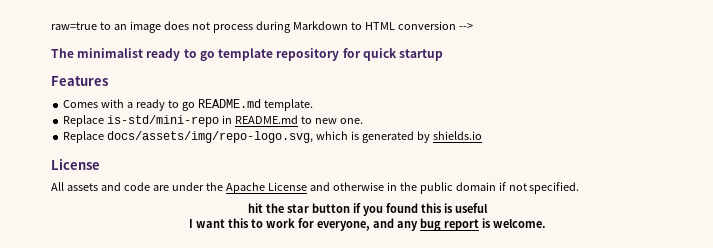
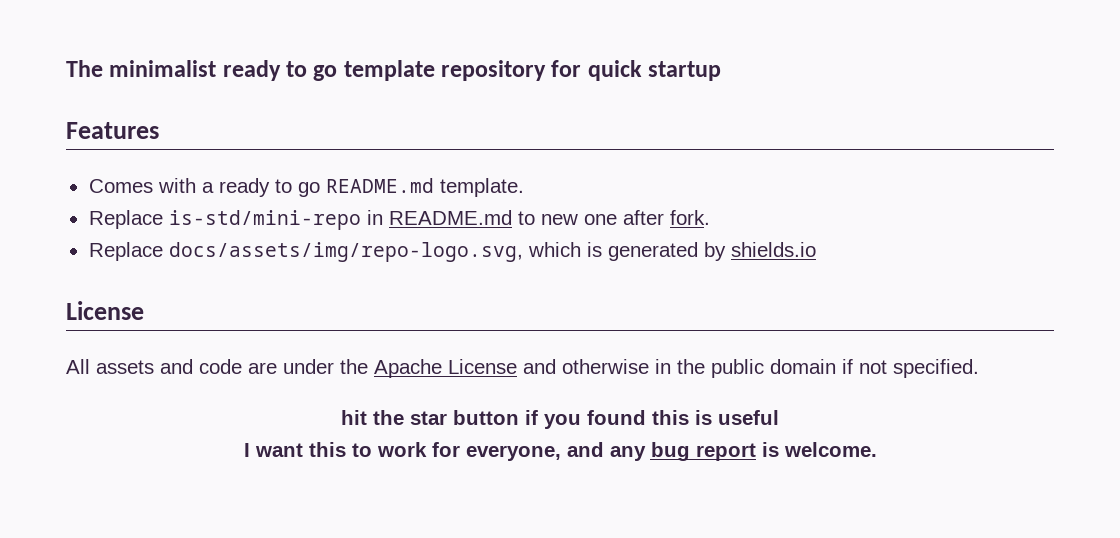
- raw=true to an image does not process during Markdown to HTML conversion -->
- Replace is-std/mini-repo in README.md to new one.
+ Replace is-std/mini-repo in README.md to new one after fork.

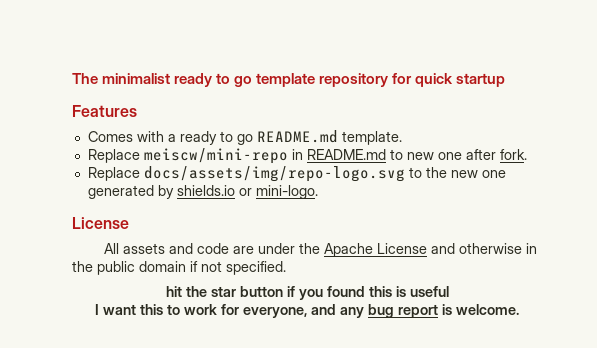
- Replace is-std/mini-repo in README.md to new one after fork.
+ Replace meiscw/mini-repo in README.md to new one after fork.
- Replace docs/assets/img/repo-logo.svg, which is generated by shields.io
+ Replace docs/assets/img/repo-logo.svg to the new one generated by shields.io or mini-logo.

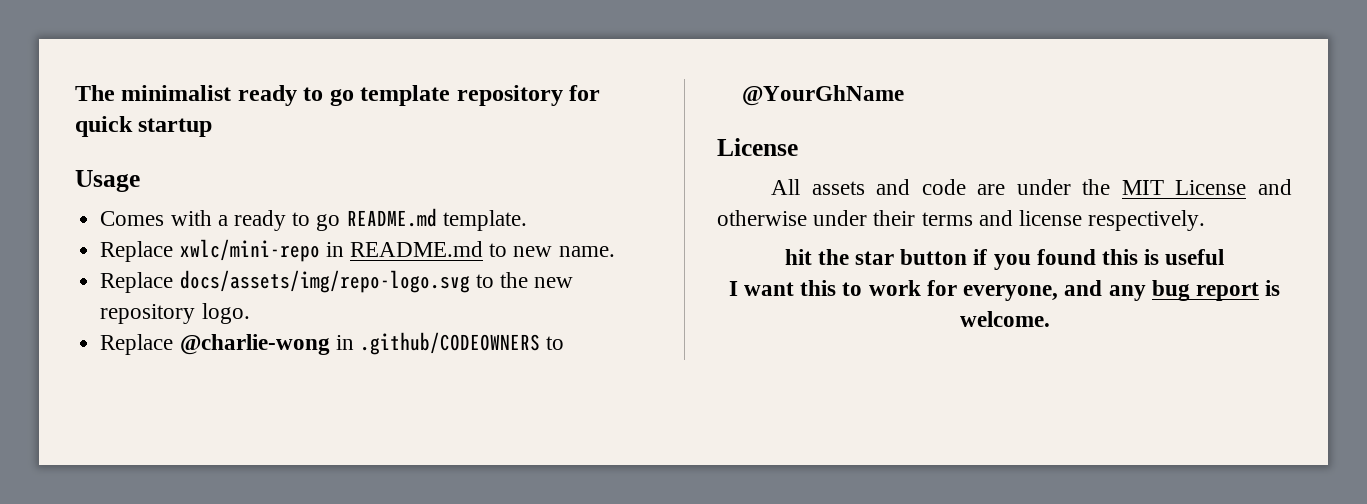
- Features
+ Usage
- Replace meiscw/mini-repo in README.md to new one after fork.
+ Replace xwlc/mini-repo in README.md to new name.
- Replace docs/assets/img/repo-logo.svg to the new one generated by shields.io or mini-logo.
+ Replace docs/assets/img/repo-logo.svg to the new repository logo.
+ Replace @charlie-wong in .github/CODEOWNERS to @YourGhName
- All assets and code are under the Apache License and otherwise in the public domain if not specified.
+ All assets and code are under the MIT License and otherwise under their terms and license respectively.

